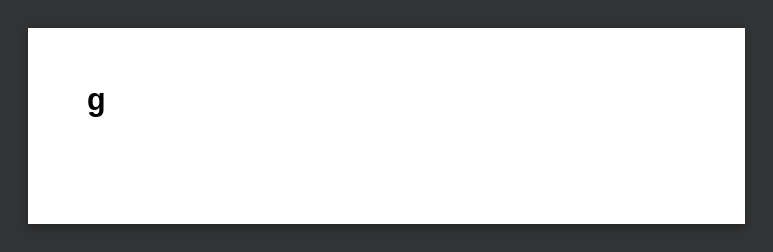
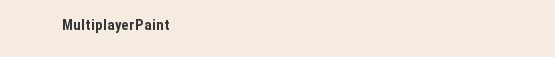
- g
+ MultiplayerPaint

